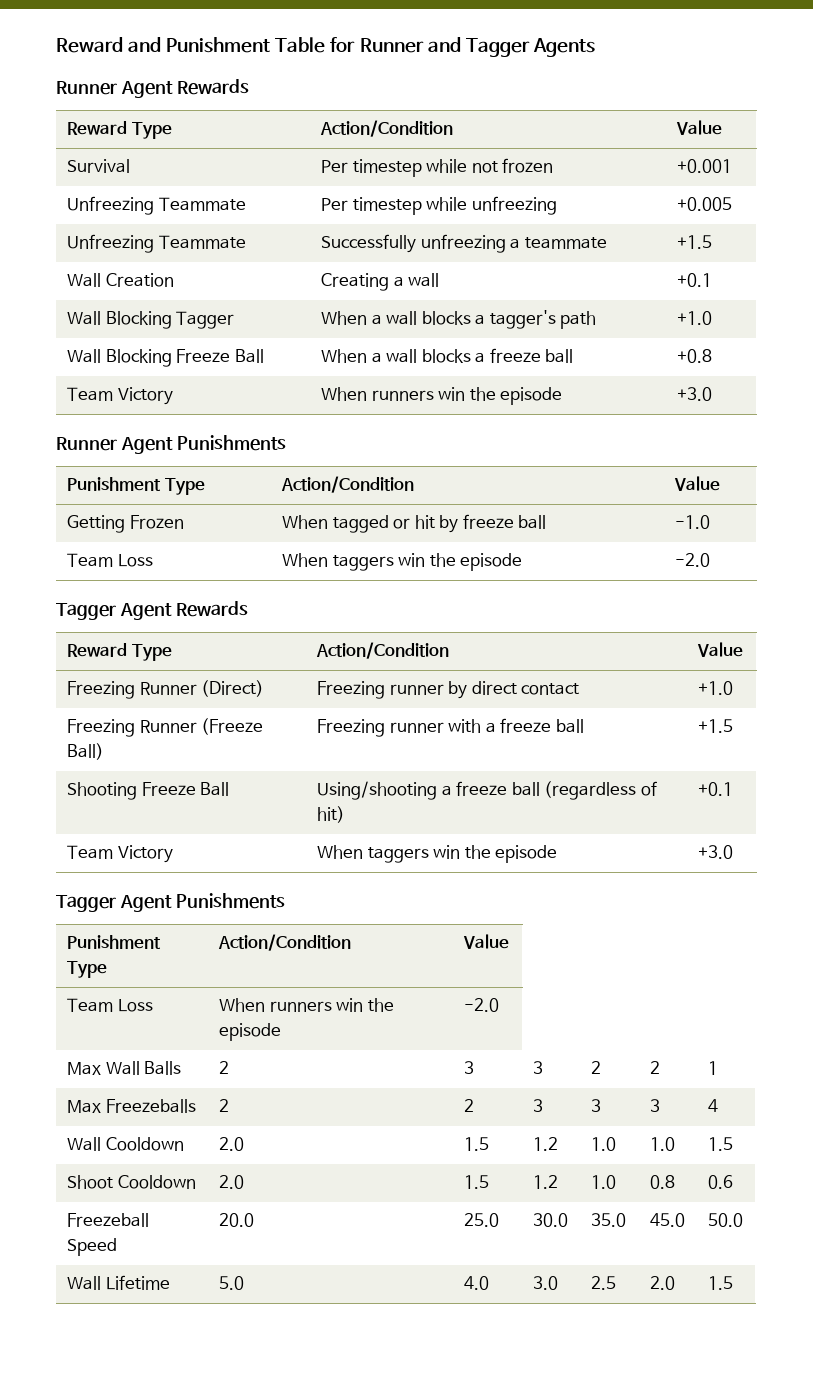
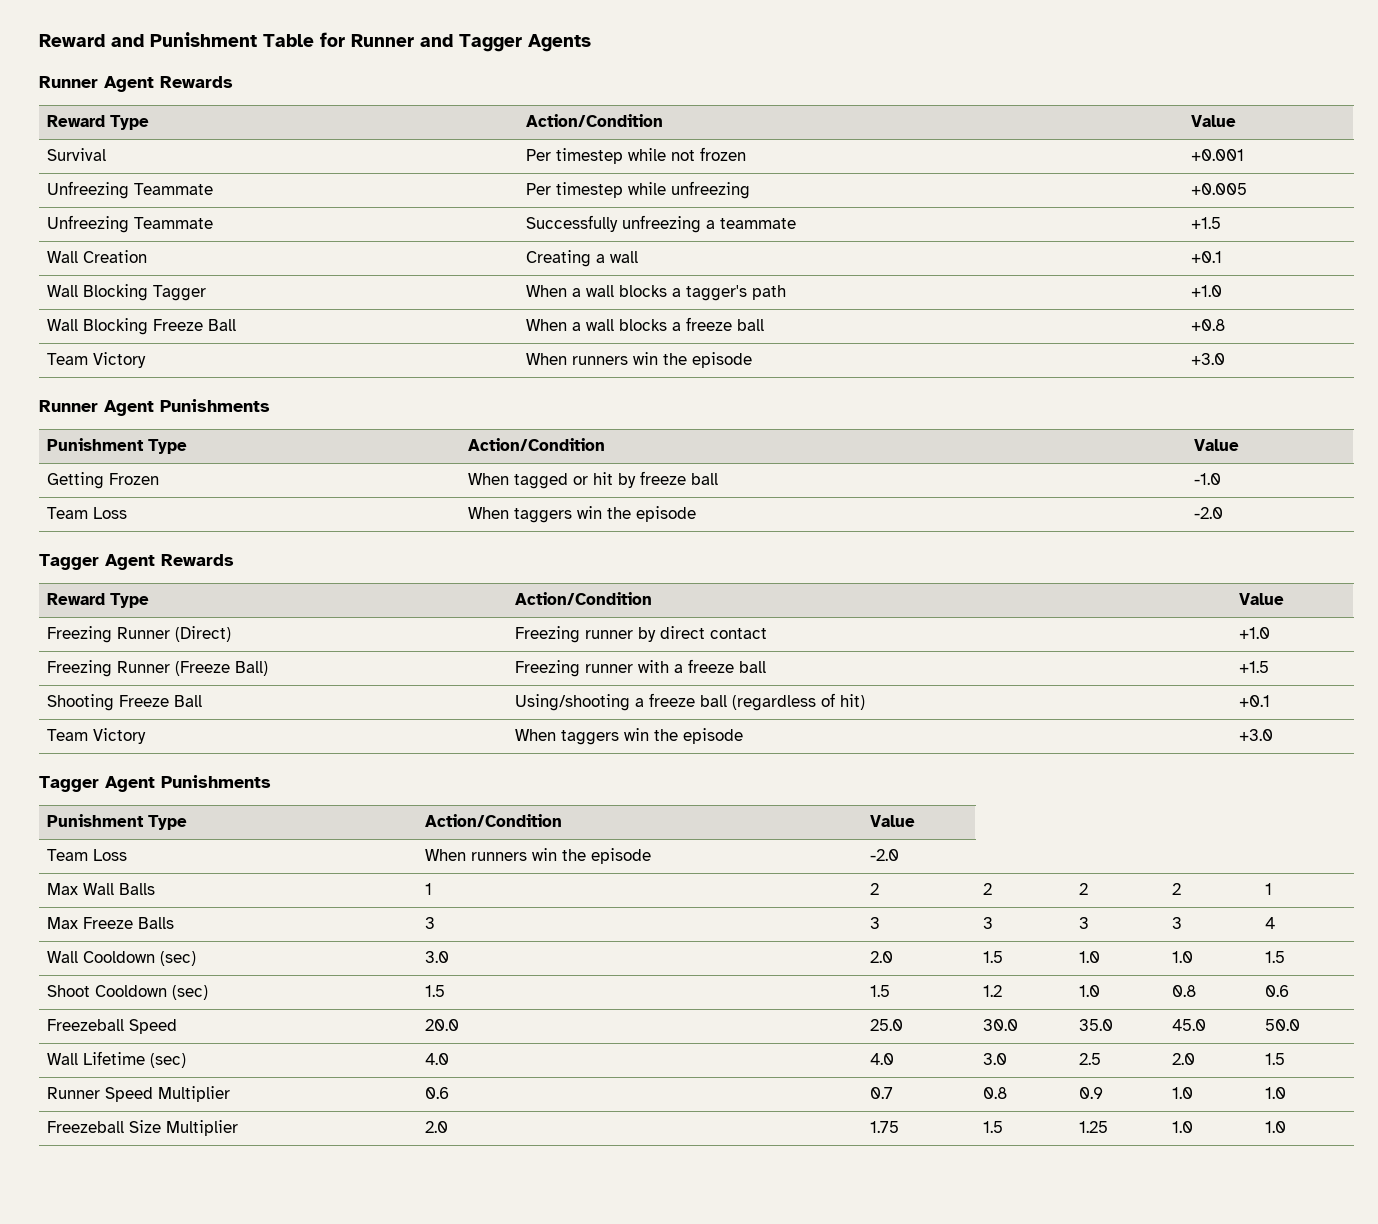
- Max Wall Balls | 2 | 3 | 3 | 2 | 2 | 1
+ Max Wall Balls | 1 | 2 | 2 | 2 | 2 | 1
- Max Freezeballs | 2 | 2 | 3 | 3 | 3 | 4
+ Max Freeze Balls | 3 | 3 | 3 | 3 | 3 | 4
- Wall Cooldown | 2.0 | 1.5 | 1.2 | 1.0 | 1.0 | 1.5
+ Wall Cooldown (sec) | 3.0 | 2.0 | 1.5 | 1.0 | 1.0 | 1.5
- Shoot Cooldown | 2.0 | 1.5 | 1.2 | 1.0 | 0.8 | 0.6
+ Shoot Cooldown (sec) | 1.5 | 1.5 | 1.2 | 1.0 | 0.8 | 0.6
- Wall Lifetime | 5.0 | 4.0 | 3.0 | 2.5 | 2.0 | 1.5
+ Wall Lifetime (sec) | 4.0 | 4.0 | 3.0 | 2.5 | 2.0 | 1.5
+ Runner Speed Multiplier | 0.6 | 0.7 | 0.8 | 0.9 | 1.0 | 1.0
+ Freezeball Size Multiplier | 2.0 | 1.75 | 1.5 | 1.25 | 1.0 | 1.0

